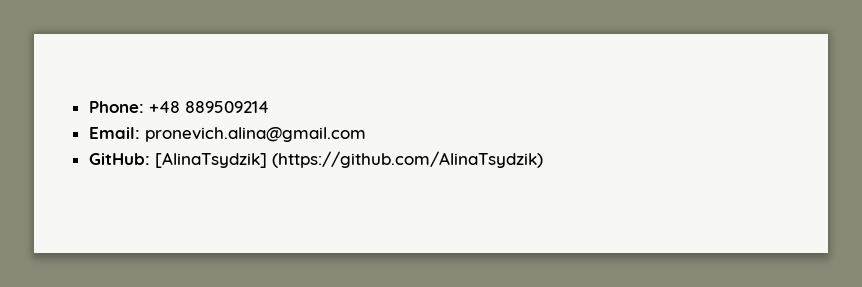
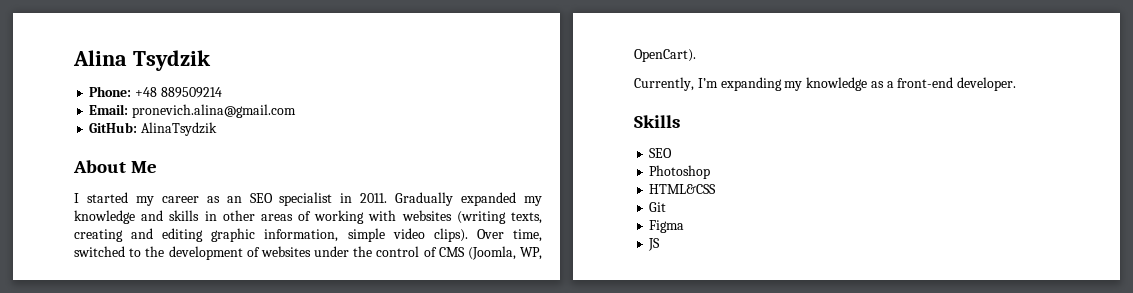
+ Alina Tsydzik
- GitHub: [AlinaTsydzik] (https://github.com/AlinaTsydzik)
+ GitHub: AlinaTsydzik
+ About Me
+ I started my career as an SEO specialist in 2011. Gradually expanded my knowledge and skills in other areas of working with websites (writing texts, creating and editing graphic information, simple video clips). Over time, switched to the development of websites under the control of CMS (Joomla, WP, OpenCart).
+ Currently, I’m expanding my knowledge as a front-end developer.
+ Skills
+ SEO
+ Photoshop
+ HTML&CSS
+ Git
+ Figma
+ JS

